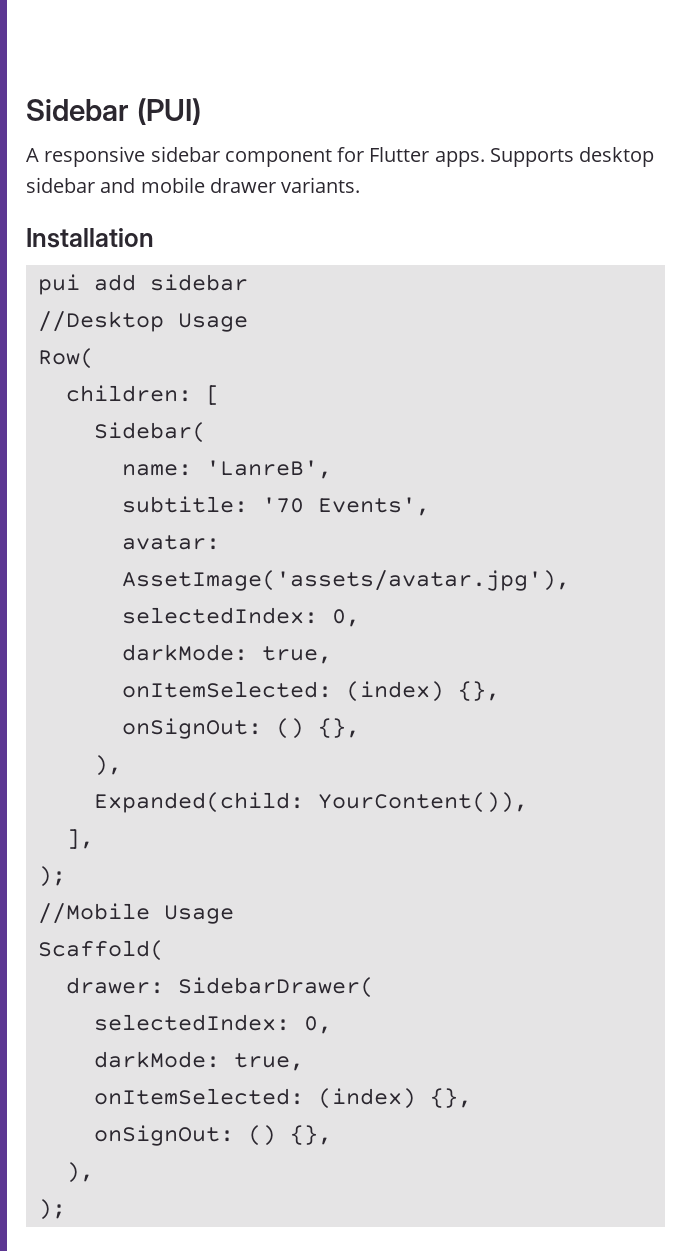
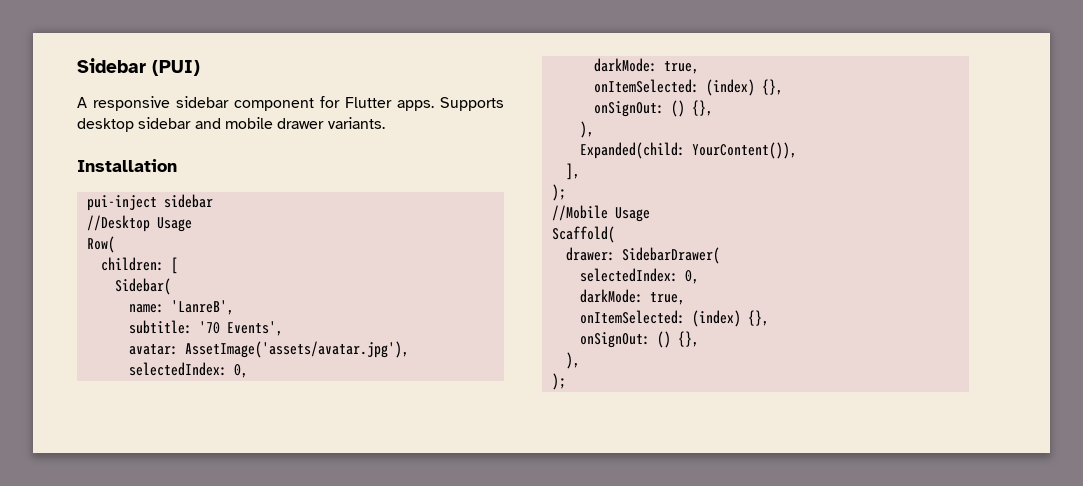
- pui add sidebar
+ pui-inject sidebar

